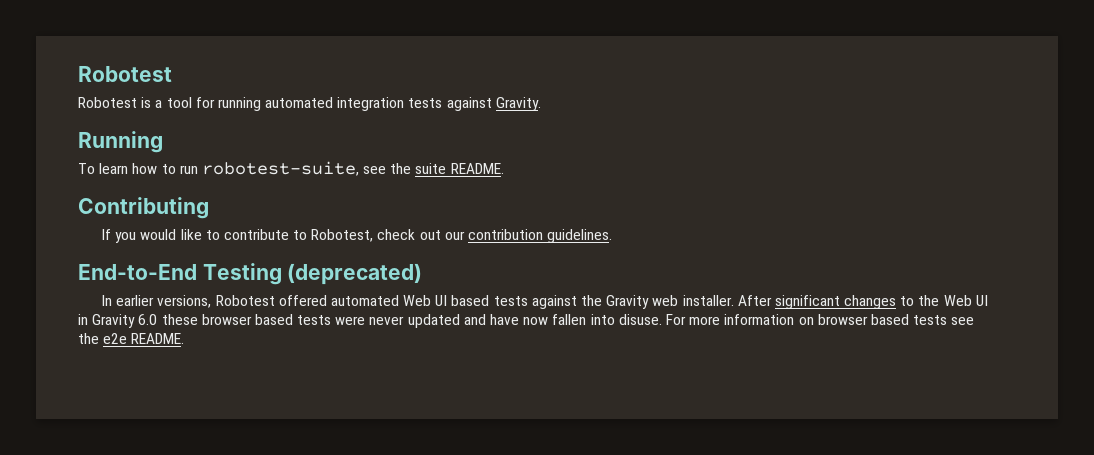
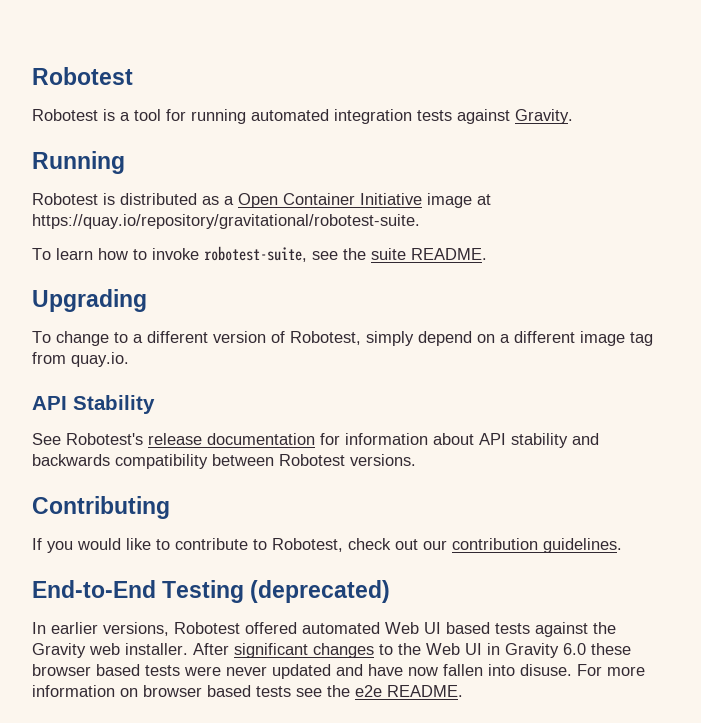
+ Robotest is distributed as a Open Container Initiative image at https://quay.io/repository/gravitational/robotest-suite.
- To learn how to run robotest-suite, see the suite README.
+ To learn how to invoke robotest-suite, see the suite README.
+ Upgrading
+ To change to a different version of Robotest, simply depend on a different image tag from quay.io.
+ API Stability
+ See Robotest's release documentation for information about API stability and backwards compatibility between Robotest versions.

